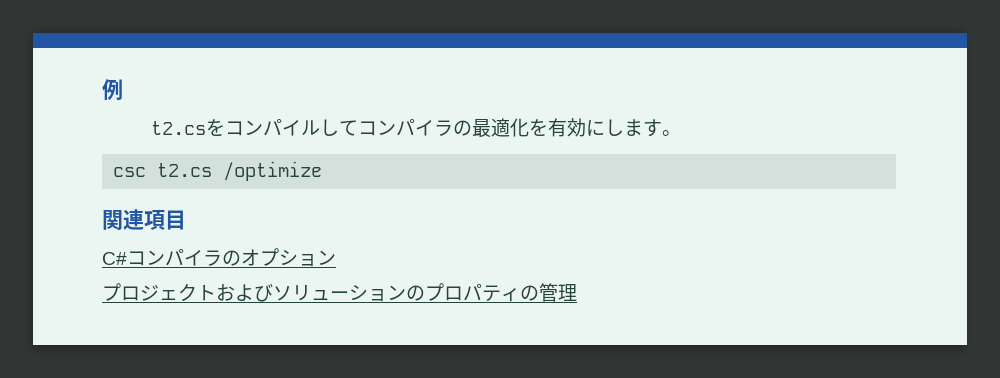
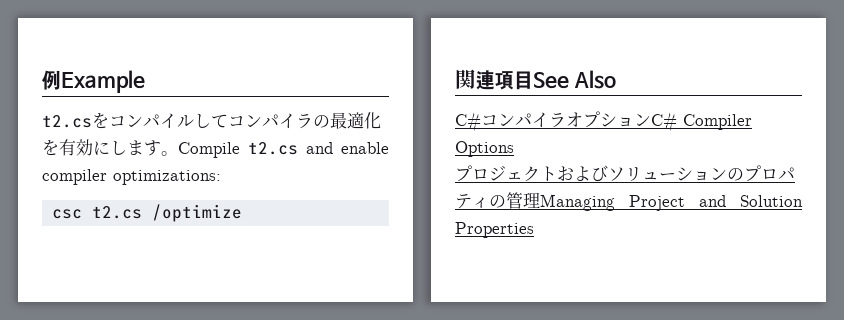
- 例
+ 例Example
+ Compile t2.cs and enable compiler optimizations:
- 関連項目
+ 関連項目See Also
- C#コンパイラのオプション
+ C#コンパイラオプションC# Compiler Options
- プロジェクトおよびソリューションのプロパティの管理
+ プロジェクトおよびソリューションのプロパティの管理Managing Project and Solution Properties

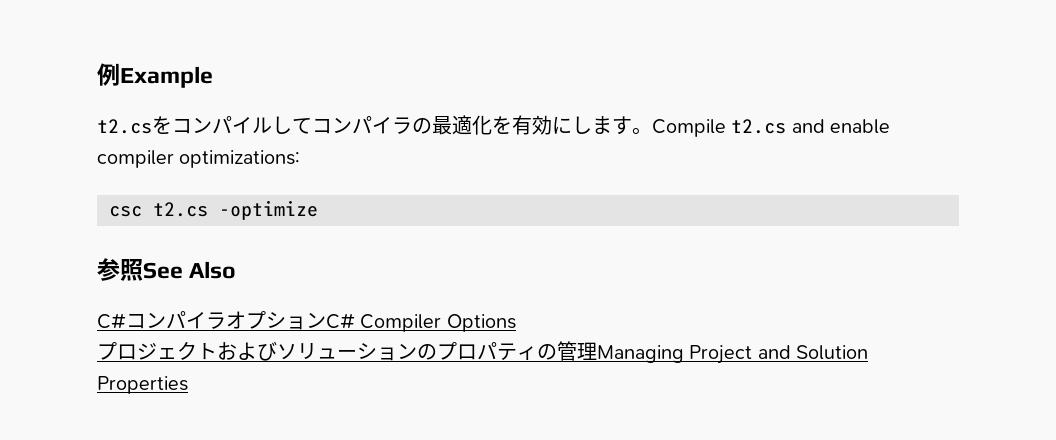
- csc t2.cs /optimize
- 関連項目See Also
+ csc t2.cs -optimize
+ 参照See Also

